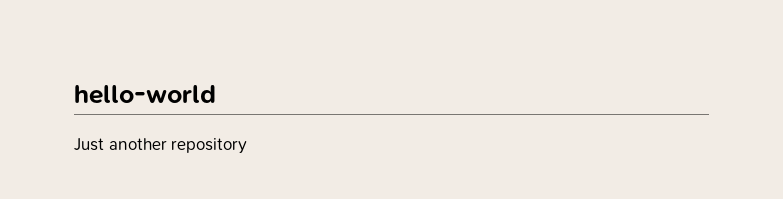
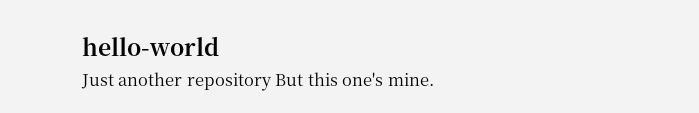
- Just another repository
+ Just another repository But this one's mine.

